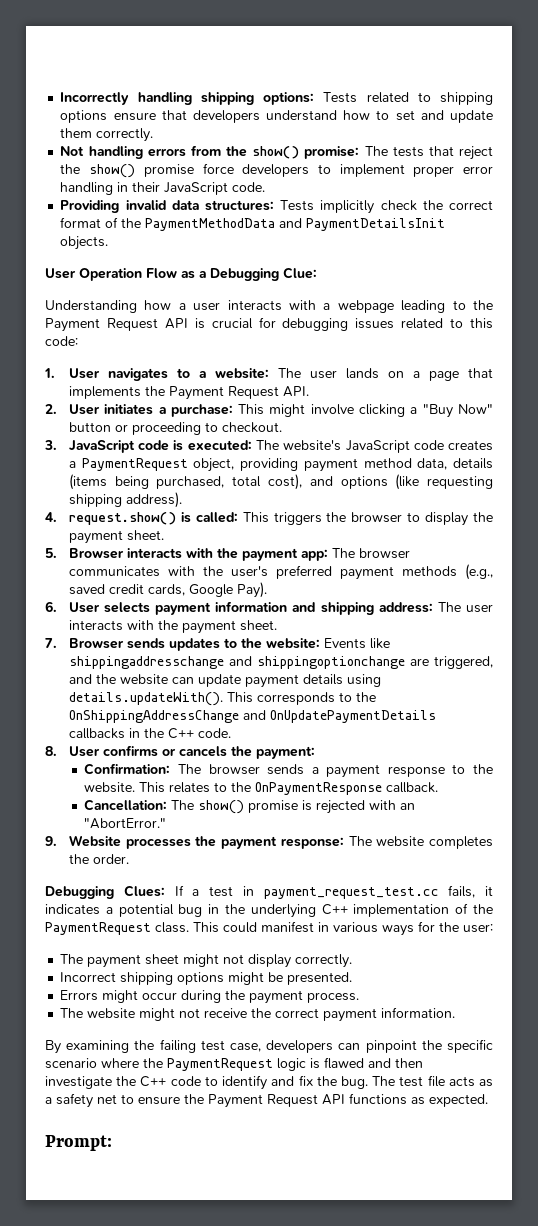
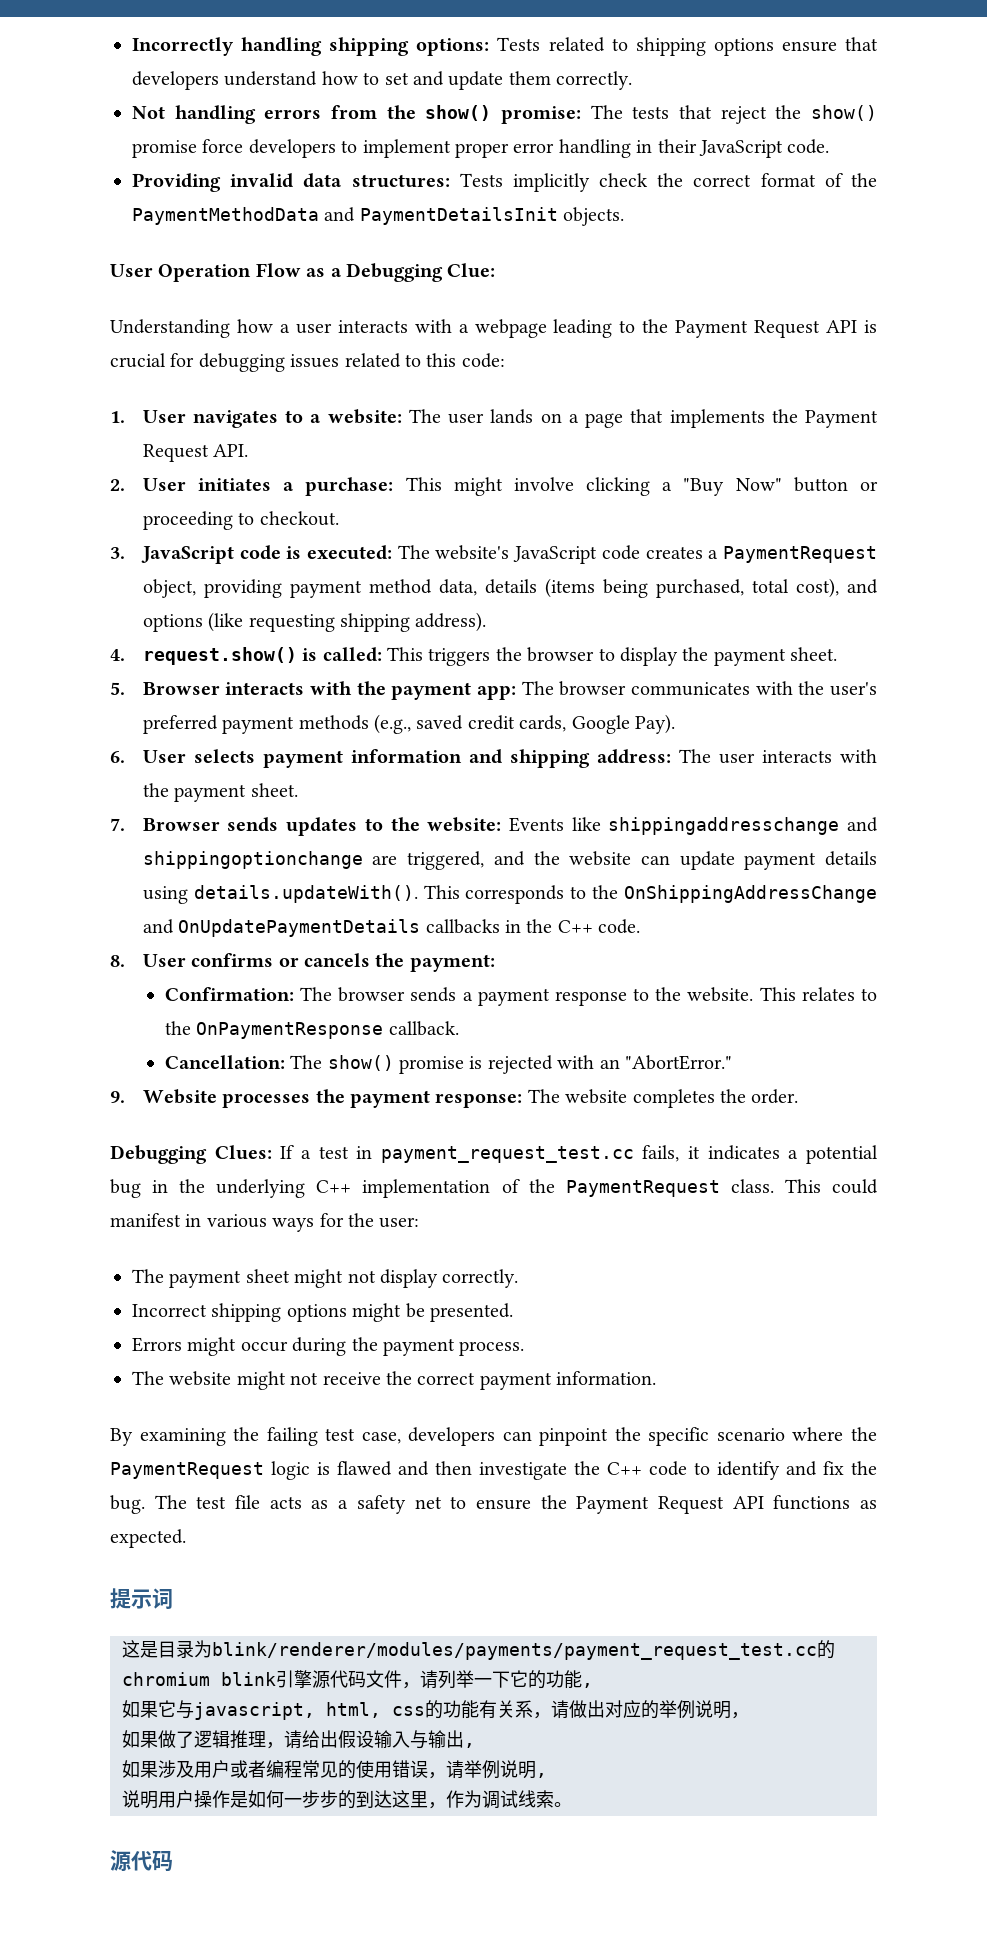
- Prompt:
+ 提示词
+ 这是目录为blink/renderer/modules/payments/payment_request_test.cc的chromium blink引擎源代码文件，请列举一下它的功能,
+ 如果它与javascript, html, css的功能有关系，请做出对应的举例说明，
+ 如果做了逻辑推理，请给出假设输入与输出,
+ 如果涉及用户或者编程常见的使用错误，请举例说明,
+ 说明用户操作是如何一步步的到达这里，作为调试线索。
+ 源代码

